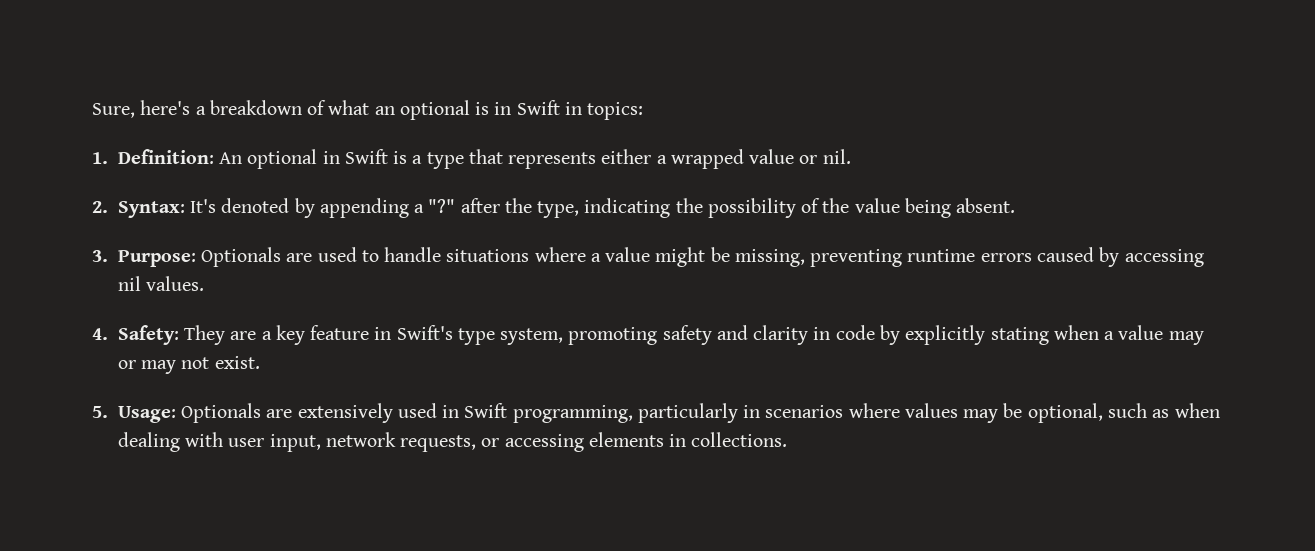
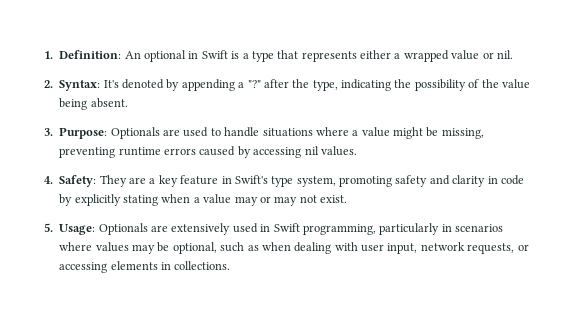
- Sure, here's a breakdown of what an optional is in Swift in topics:

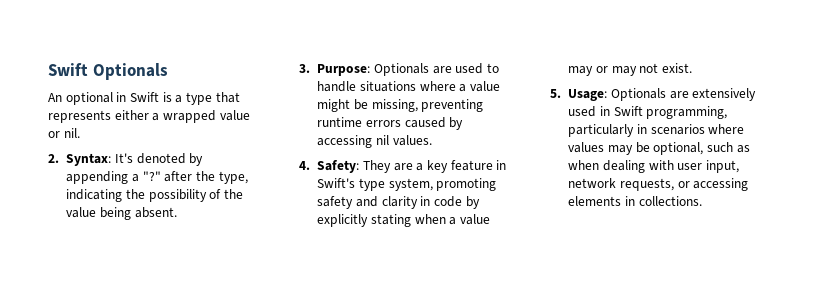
- 1. Definition: An optional in Swift is a type that represents either a wrapped value or nil.
+ Swift Optionals
+ An optional in Swift is a type that represents either a wrapped value or nil.

